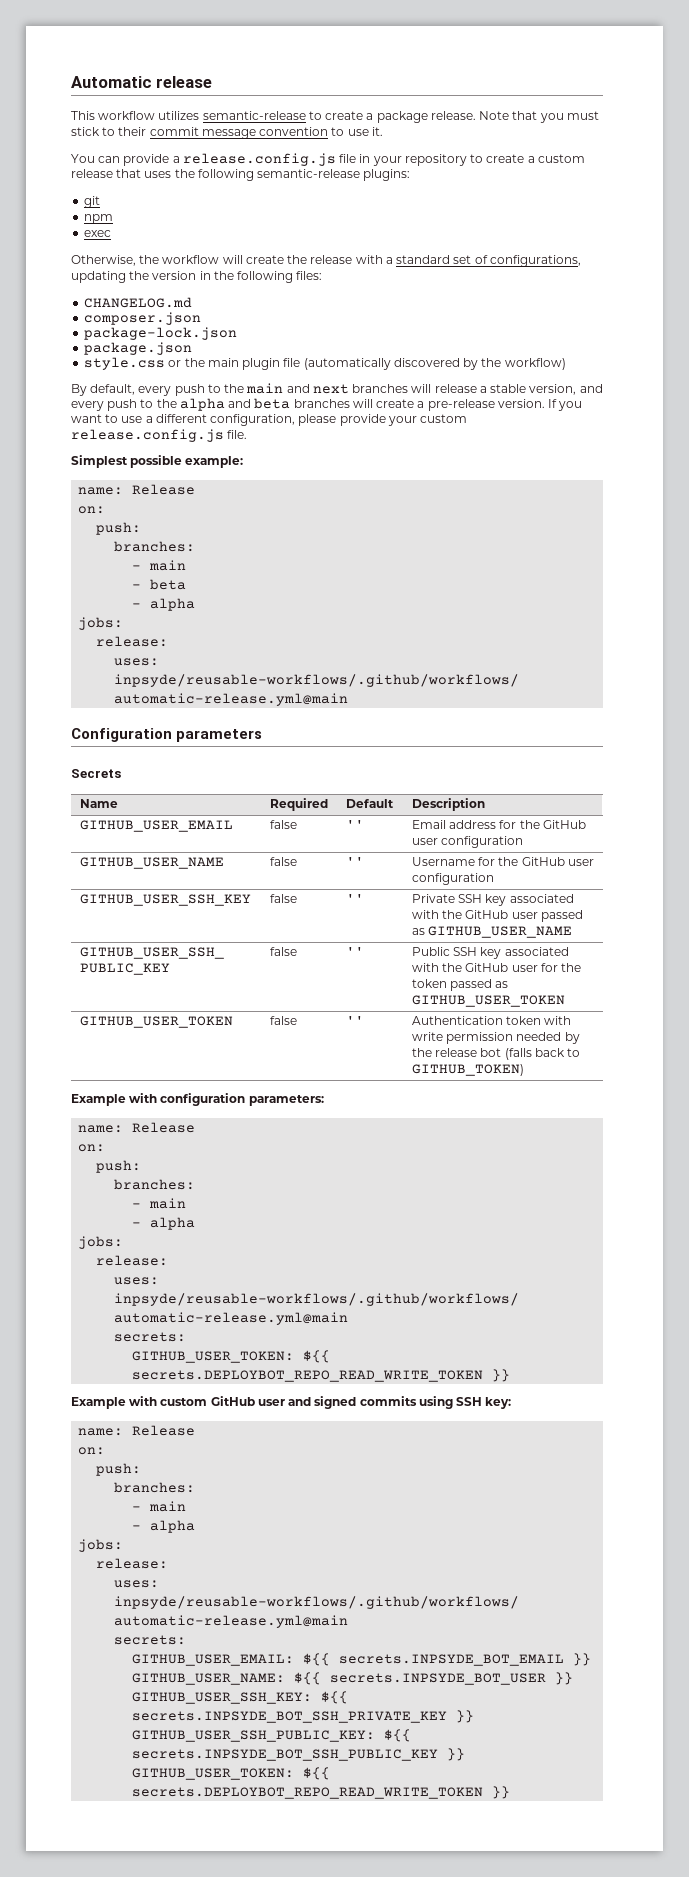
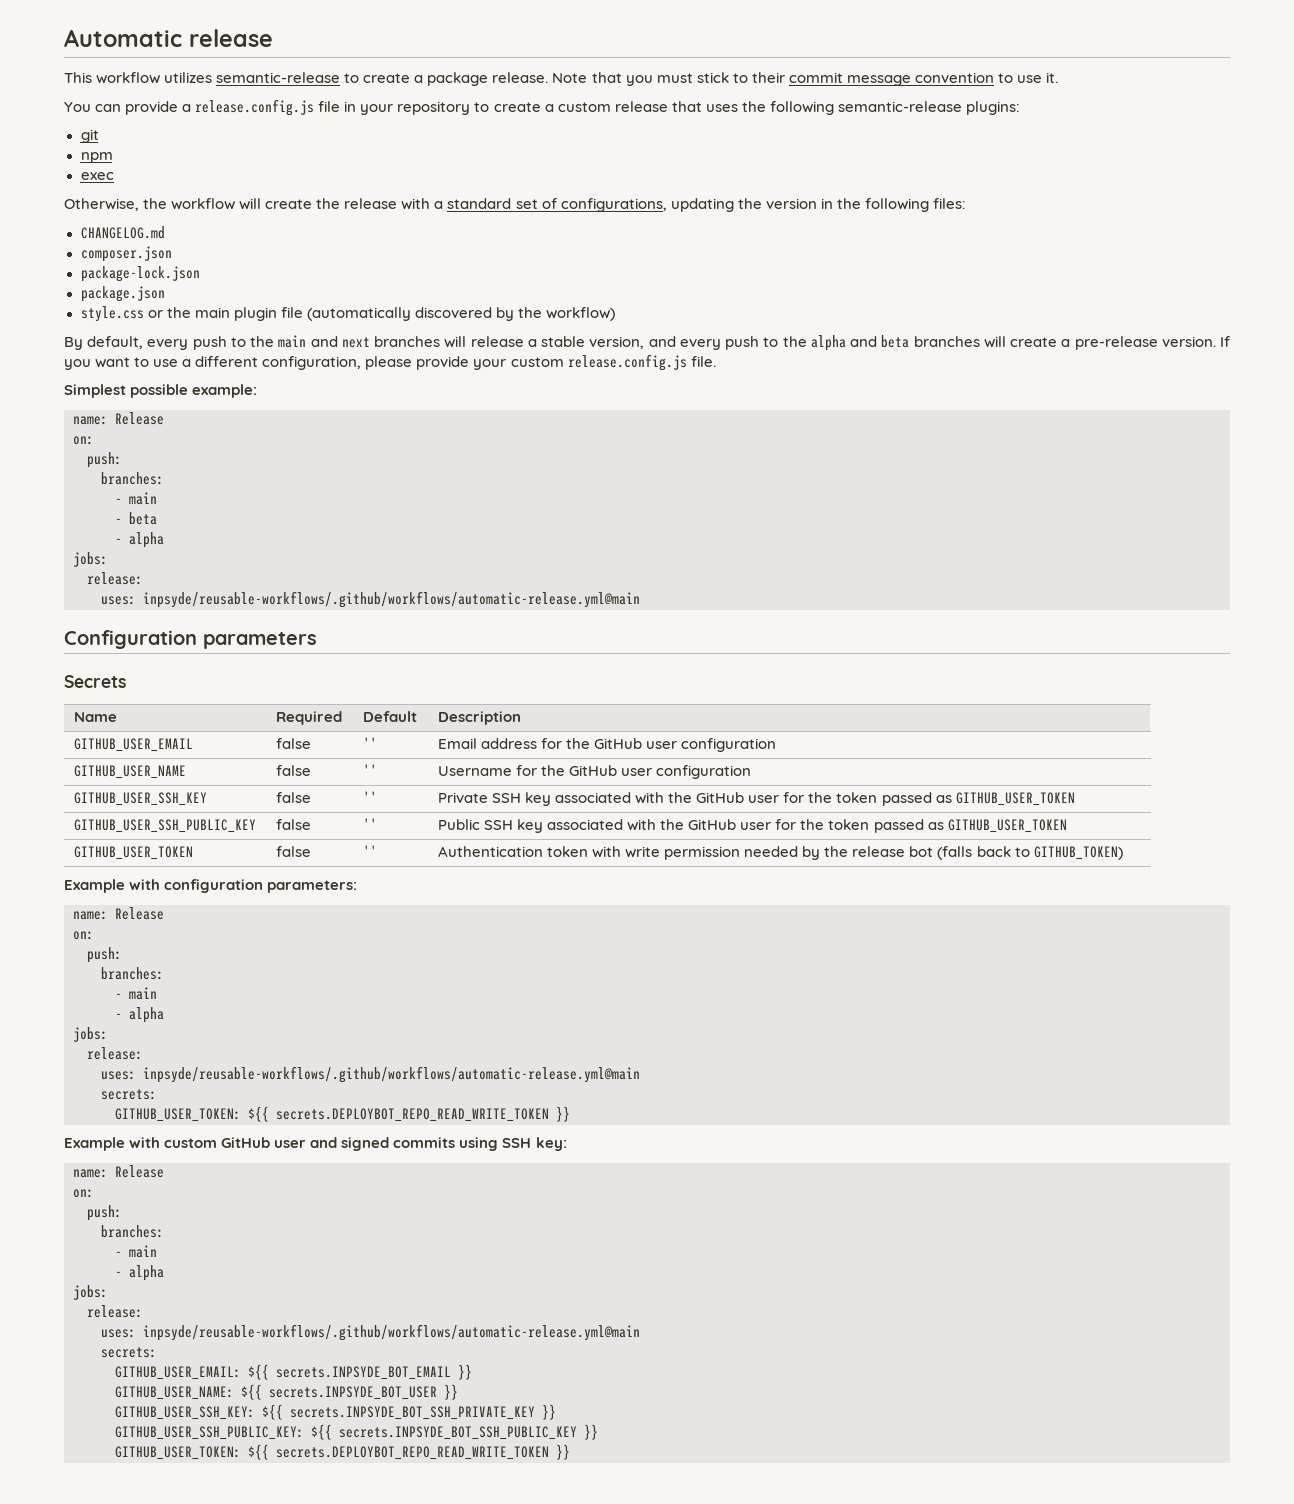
- GITHUB_USER_SSH_KEY | false | '' | Private SSH key associated with the GitHub user passed as GITHUB_USER_NAME
+ GITHUB_USER_SSH_KEY | false | '' | Private SSH key associated with the GitHub user for the token passed as GITHUB_USER_TOKEN

